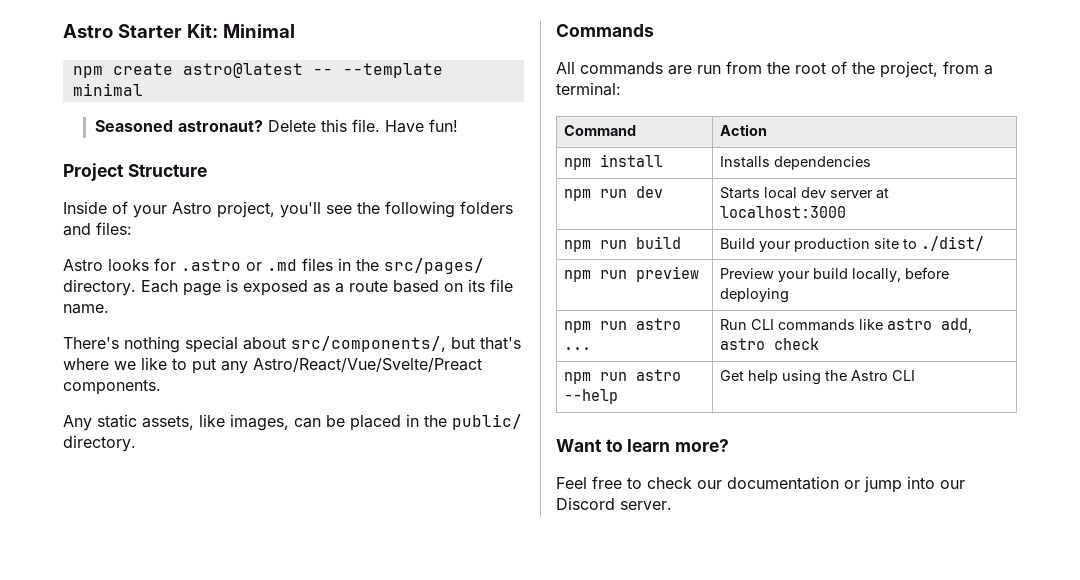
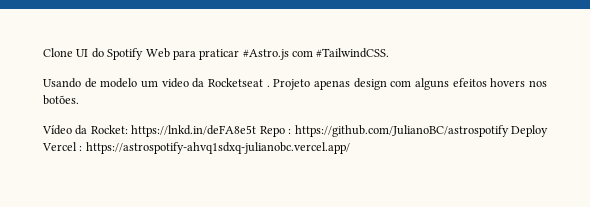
- Astro Starter Kit: Minimal
- npm create astro@latest -- --template minimal
- Seasoned astronaut? Delete this file. Have fun!
- Project Structure
- Inside of your Astro project, you'll see the following folders and files:
- Astro looks for .astro or .md files in the src/pages/ directory. Each page is exposed as a route based on its file name.
- There's nothing special about src/components/, but that's where we like to put any Astro/React/Vue/Svelte/Preact components.
- Any static assets, like images, can be placed in the public/ directory.
- Commands
- All commands are run from the root of the project, from a terminal:
- Command | Action
- npm install | Installs dependencies
- npm run dev | Starts local dev server at localhost:3000
- npm run build | Build your production site to ./dist/
- npm run preview | Preview your build locally, before deploying
- npm run astro ... | Run CLI commands like astro add, astro check
- npm run astro --help | Get help using the Astro CLI
- Want to learn more?
- Feel free to check our documentation or jump into our Discord server.
+ Clone UI do Spotify Web para praticar #Astro.js com #TailwindCSS.
+ Usando de modelo um video da Rocketseat . Projeto apenas design com alguns efeitos hovers nos botões.
+ Vídeo da Rocket: https://lnkd.in/deFA8e5t Repo : https://github.com/JulianoBC/astrospotify Deploy Vercel : https://astrospotify-ahvq1sdxq-julianobc.vercel.app/

